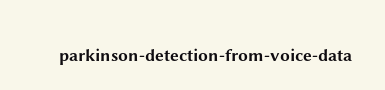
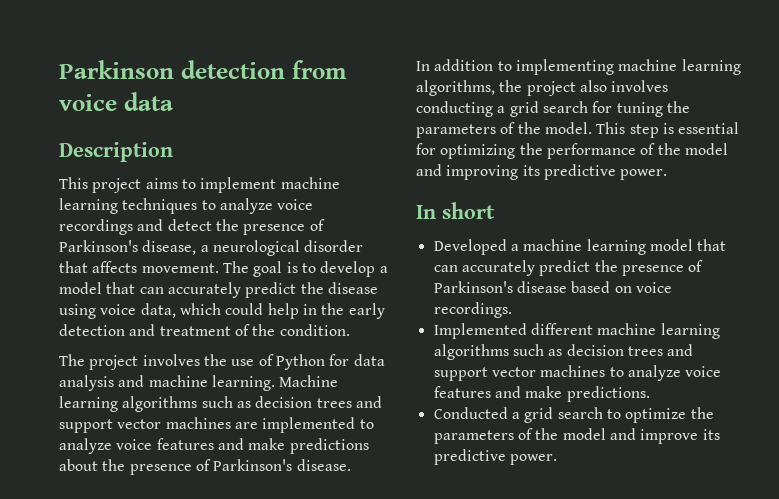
- parkinson-detection-from-voice-data
+ Parkinson detection from voice data
+ Description
+ This project aims to implement machine learning techniques to analyze voice recordings and detect the presence of Parkinson's disease, a neurological disorder that affects movement. The goal is to develop a model that can accurately predict the disease using voice data, which could help in the early detection and treatment of the condition.
+ The project involves the use of Python for data analysis and machine learning. Machine learning algorithms such as decision trees and support vector machines are implemented to analyze voice features and make predictions about the presence of Parkinson's disease.
+ In addition to implementing machine learning algorithms, the project also involves conducting a grid search for tuning the parameters of the model. This step is essential for optimizing the performance of the model and improving its predictive power.
+ In short
+ Developed a machine learning model that can accurately predict the presence of Parkinson's disease based on voice recordings.
+ Implemented different machine learning algorithms such as decision trees and support vector machines to analyze voice features and make predictions.
+ Conducted a grid search to optimize the parameters of the model and improve its predictive power.

